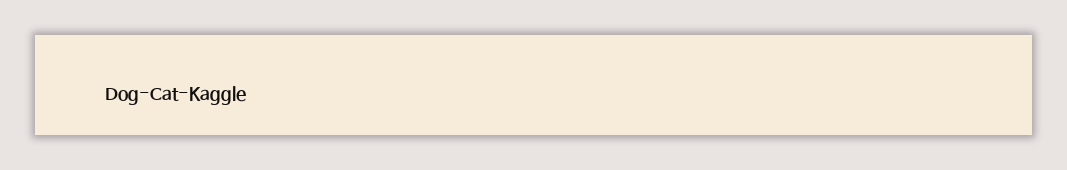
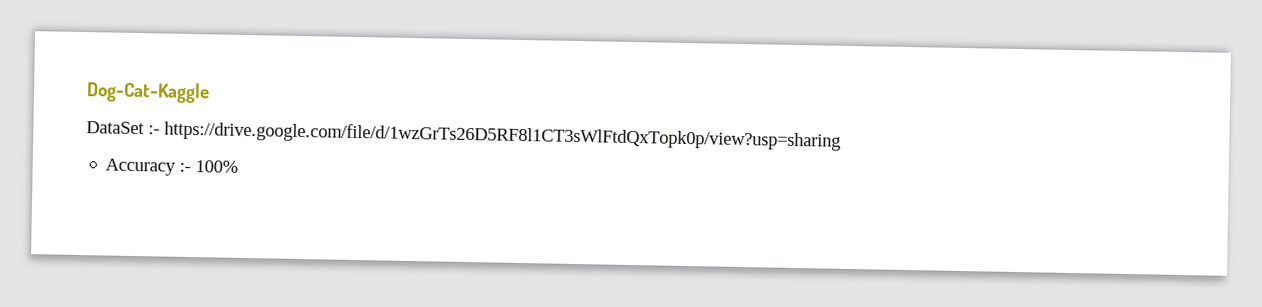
+ DataSet :- https://drive.google.com/file/d/1wzGrTs26D5RF8l1CT3sWlFtdQxTopk0p/view?usp=sharing
+ Accuracy :- 100%

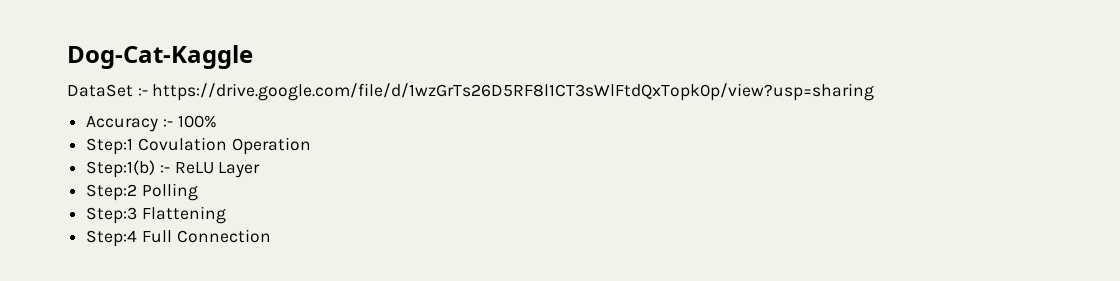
+ Step:1 Covulation Operation
+ Step:1(b) :- ReLU Layer
+ Step:2 Polling
+ Step:3 Flattening
+ Step:4 Full Connection

